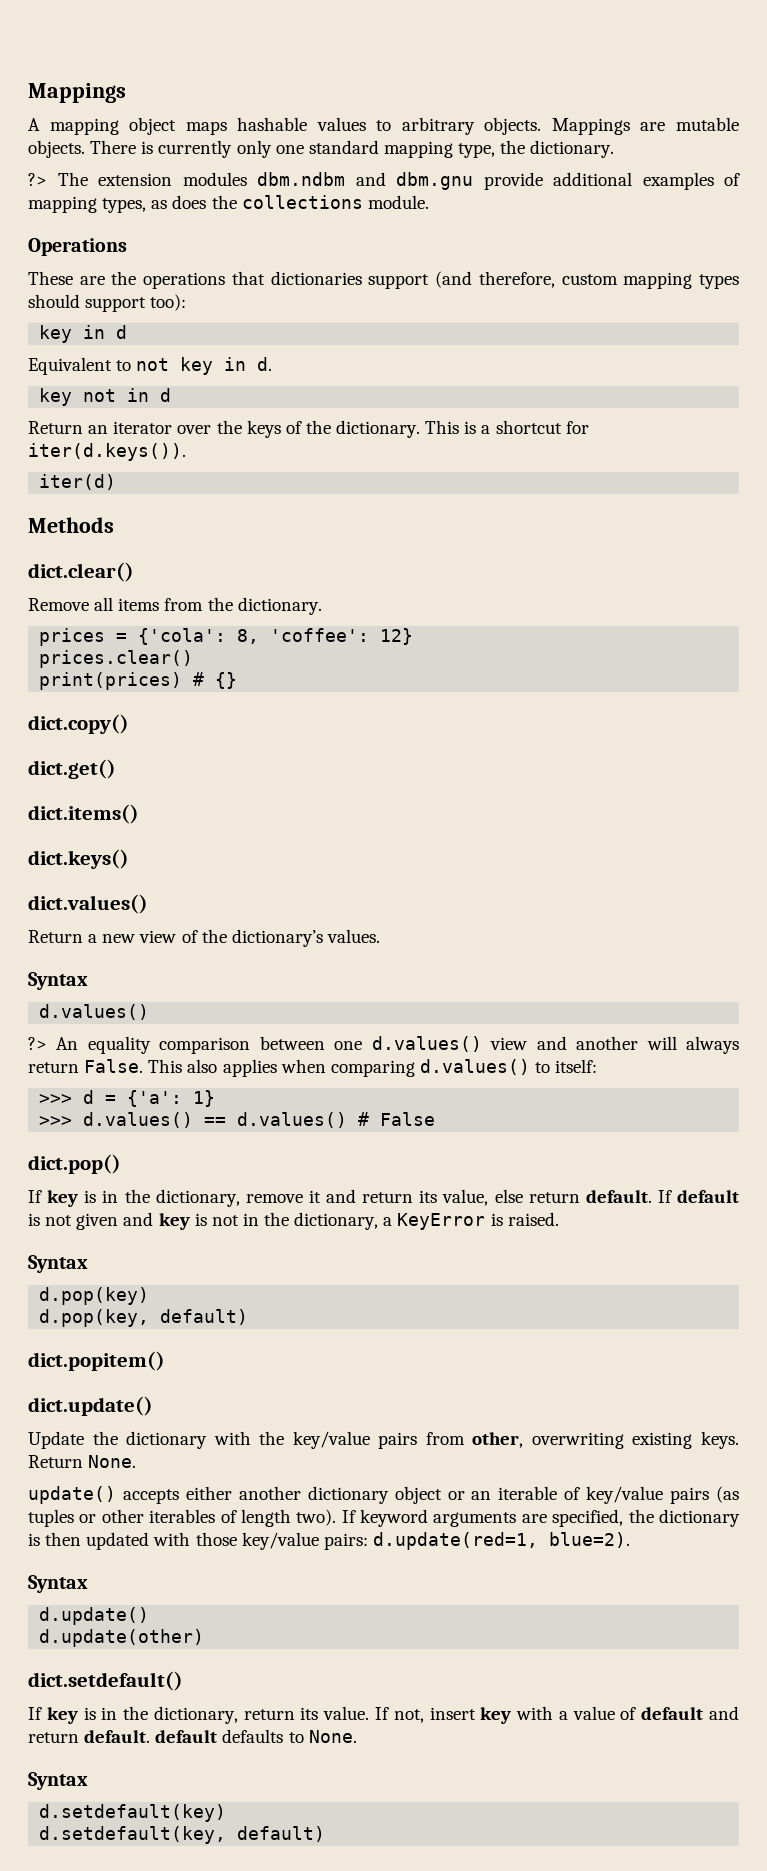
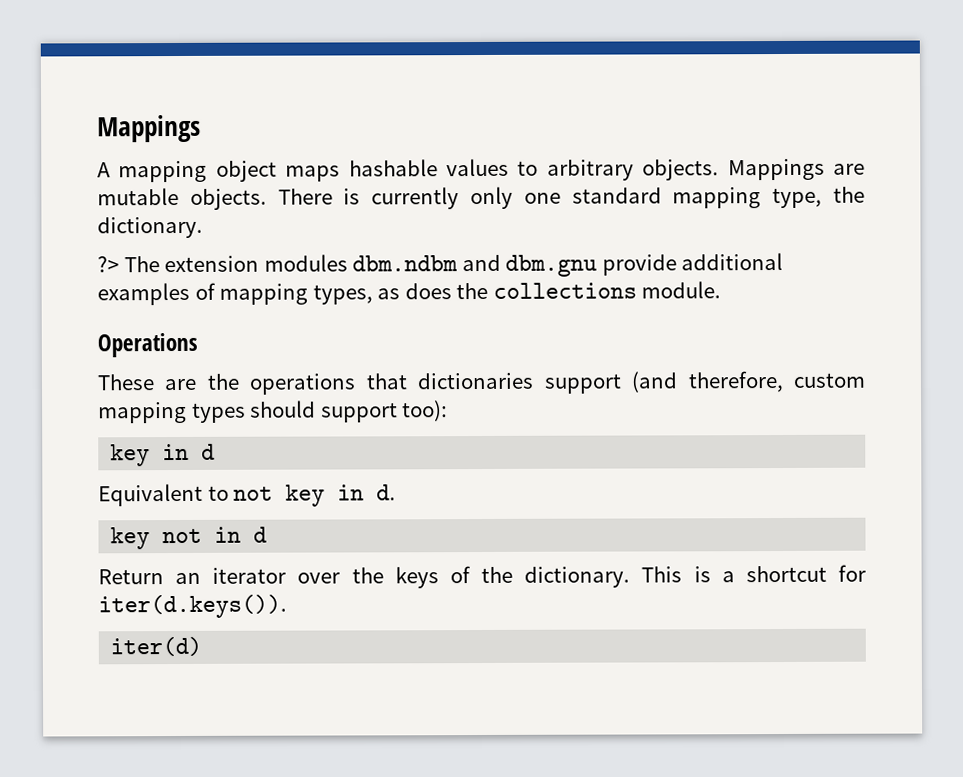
- Methods
- dict.clear()
- Remove all items from the dictionary.
- prices = {'cola': 8, 'coffee': 12}
- prices.clear()
- print(prices) # {}
- dict.copy()
- dict.get()
- dict.items()
- dict.keys()
- dict.values()
- Return a new view of the dictionary’s values.
- Syntax
- d.values()
- ?> An equality comparison between one d.values() view and another will always return False. This also applies when comparing d.values() to itself:
- >>> d = {'a': 1}
- >>> d.values() == d.values() # False
- dict.pop()
- If key is in the dictionary, remove it and return its value, else return default. If default is not given and key is not in the dictionary, a KeyError is raised.
- Syntax
- d.pop(key)
- d.pop(key, default)
- dict.popitem()
- dict.update()
- Update the dictionary with the key/value pairs from other, overwriting existing keys. Return None.
- update() accepts either another dictionary object or an iterable of key/value pairs (as tuples or other iterables of length two). If keyword arguments are specified, the dictionary is then updated with those key/value pairs: d.update(red=1, blue=2).
- Syntax
- d.update()
- d.update(other)
- dict.setdefault()
- If key is in the dictionary, return its value. If not, insert key with a value of default and return default. default defaults to None.
- Syntax
- d.setdefault(key)
- d.setdefault(key, default)

